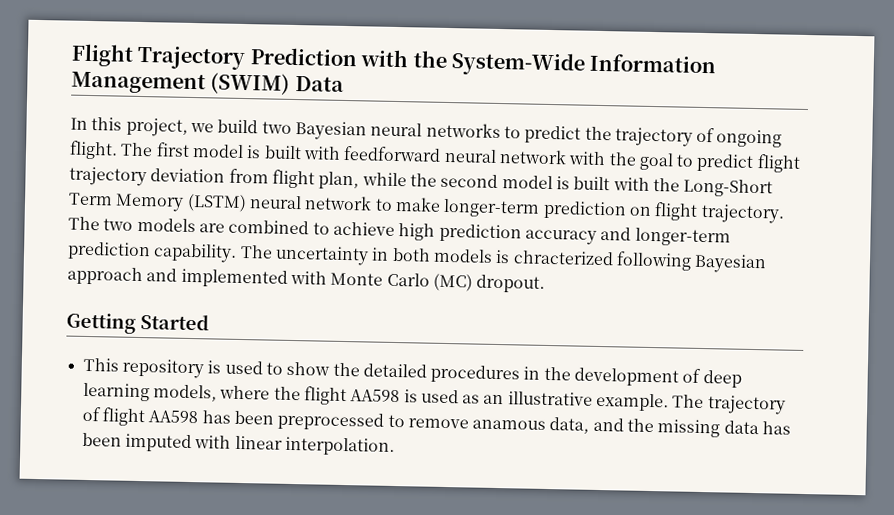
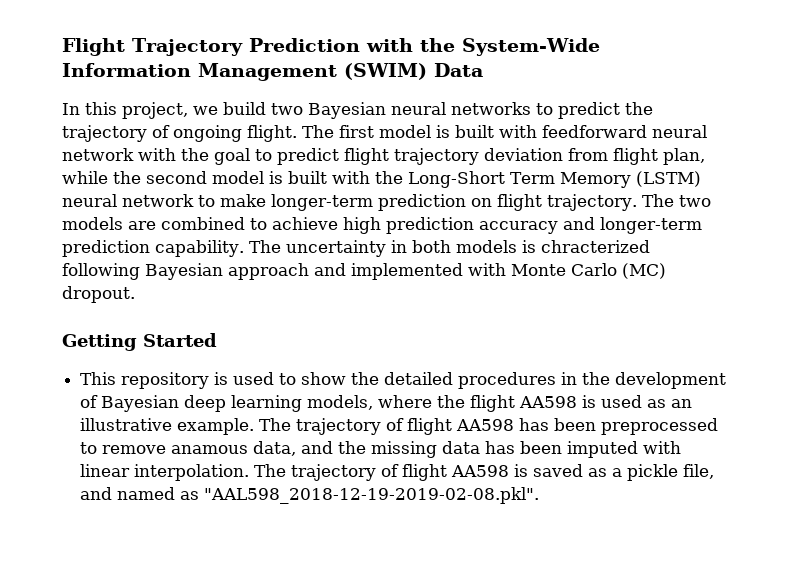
- This repository is used to show the detailed procedures in the development of deep learning models, where the flight AA598 is used as an illustrative example.
+ This repository is used to show the detailed procedures in the development of Bayesian deep learning models, where the flight AA598 is used as an illustrative example.
+ The trajectory of flight AA598 is saved as a pickle file, and named as "AAL598_2018-12-19-2019-02-08.pkl".

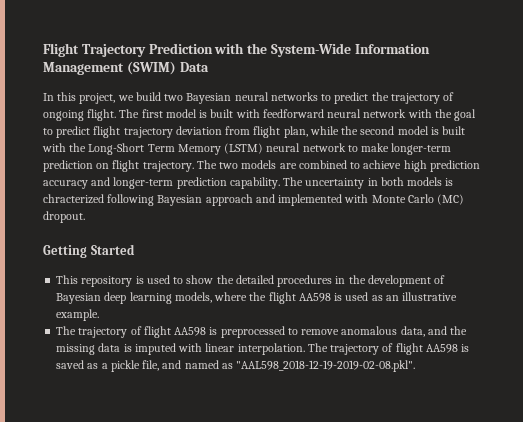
- This repository is used to show the detailed procedures in the development of Bayesian deep learning models, where the flight AA598 is used as an illustrative example. The trajectory of flight AA598 has been preprocessed to remove anamous data, and the missing data has been imputed with linear interpolation.
+ This repository is used to show the detailed procedures in the development of Bayesian deep learning models, where the flight AA598 is used as an illustrative example.
+ The trajectory of flight AA598 is preprocessed to remove anomalous data, and the missing data is imputed with linear interpolation.

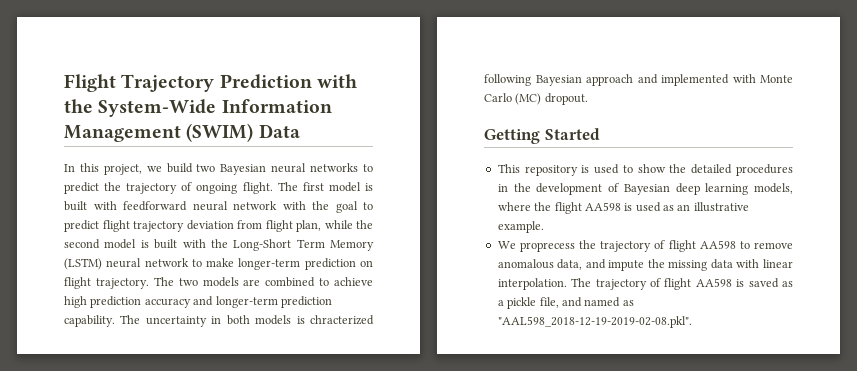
- The trajectory of flight AA598 is preprocessed to remove anomalous data, and the missing data is imputed with linear interpolation.
+ We proprecess the trajectory of flight AA598 to remove anomalous data, and impute the missing data with linear interpolation.

